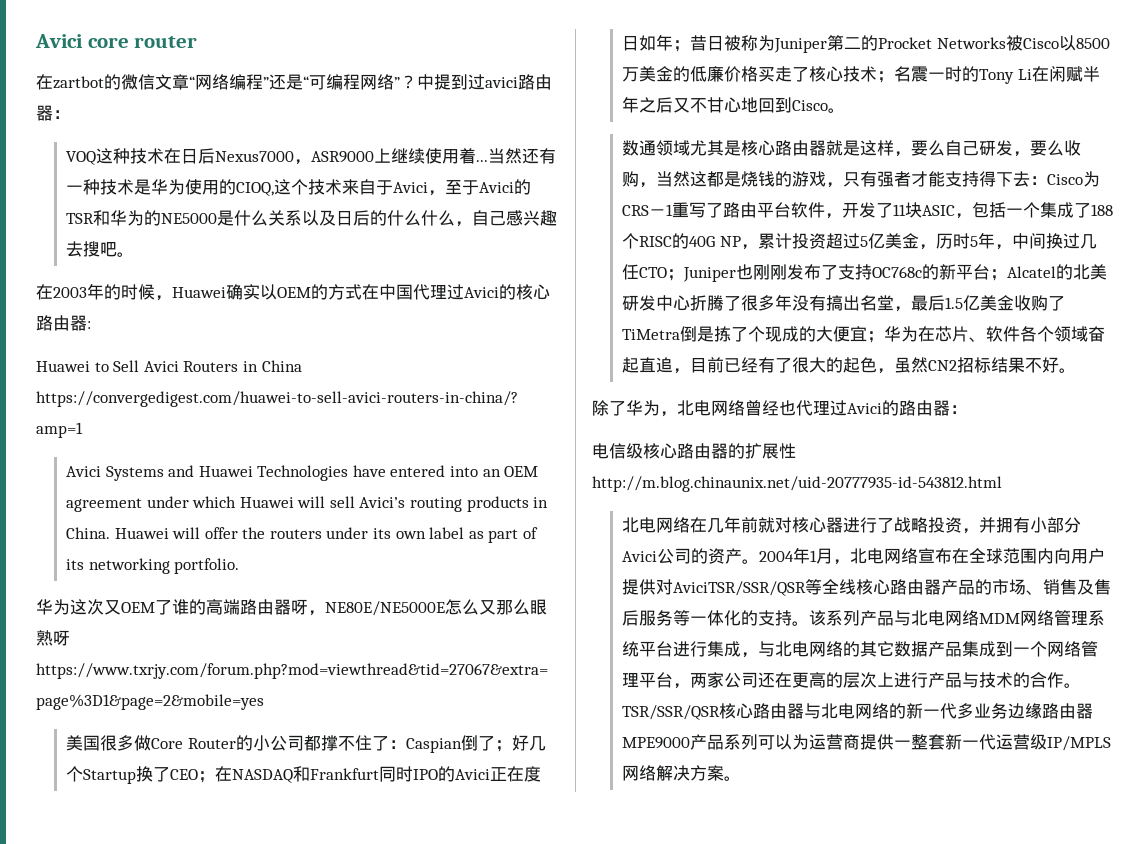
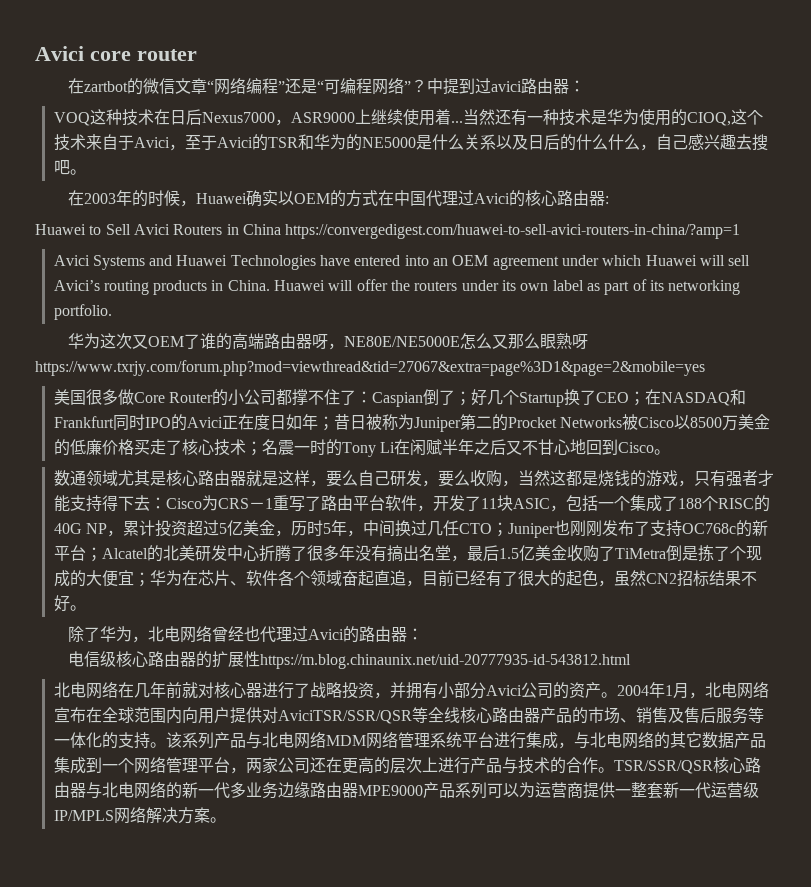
- 电信级核心路由器的扩展性http://m.blog.chinaunix.net/uid-20777935-id-543812.html
+ 电信级核心路由器的扩展性https://m.blog.chinaunix.net/uid-20777935-id-543812.html

